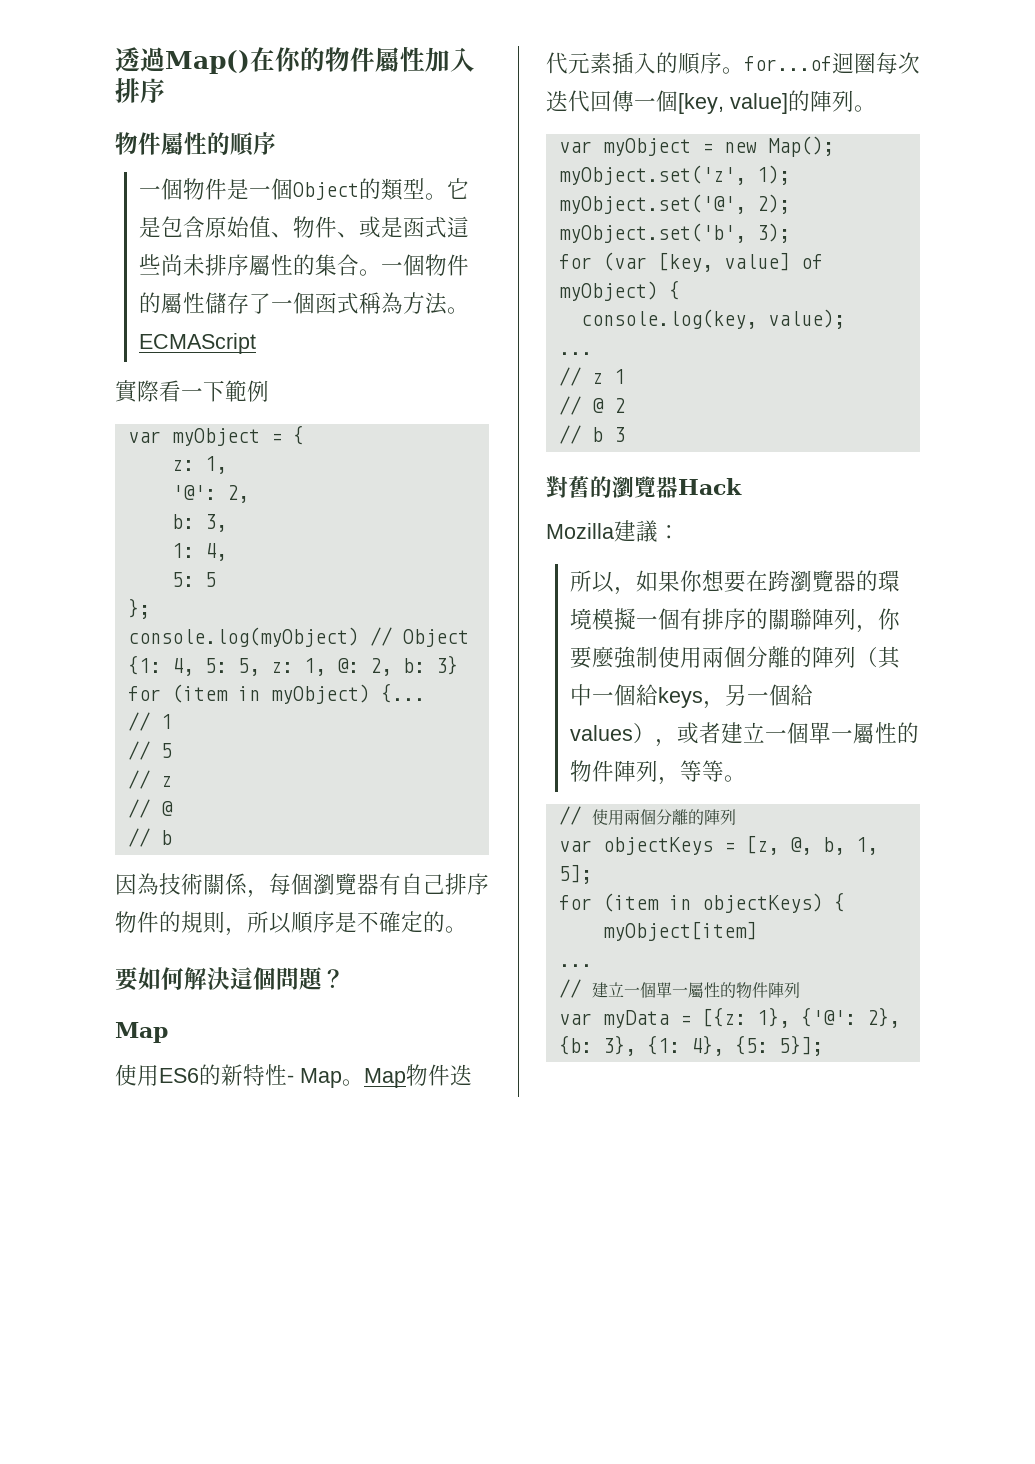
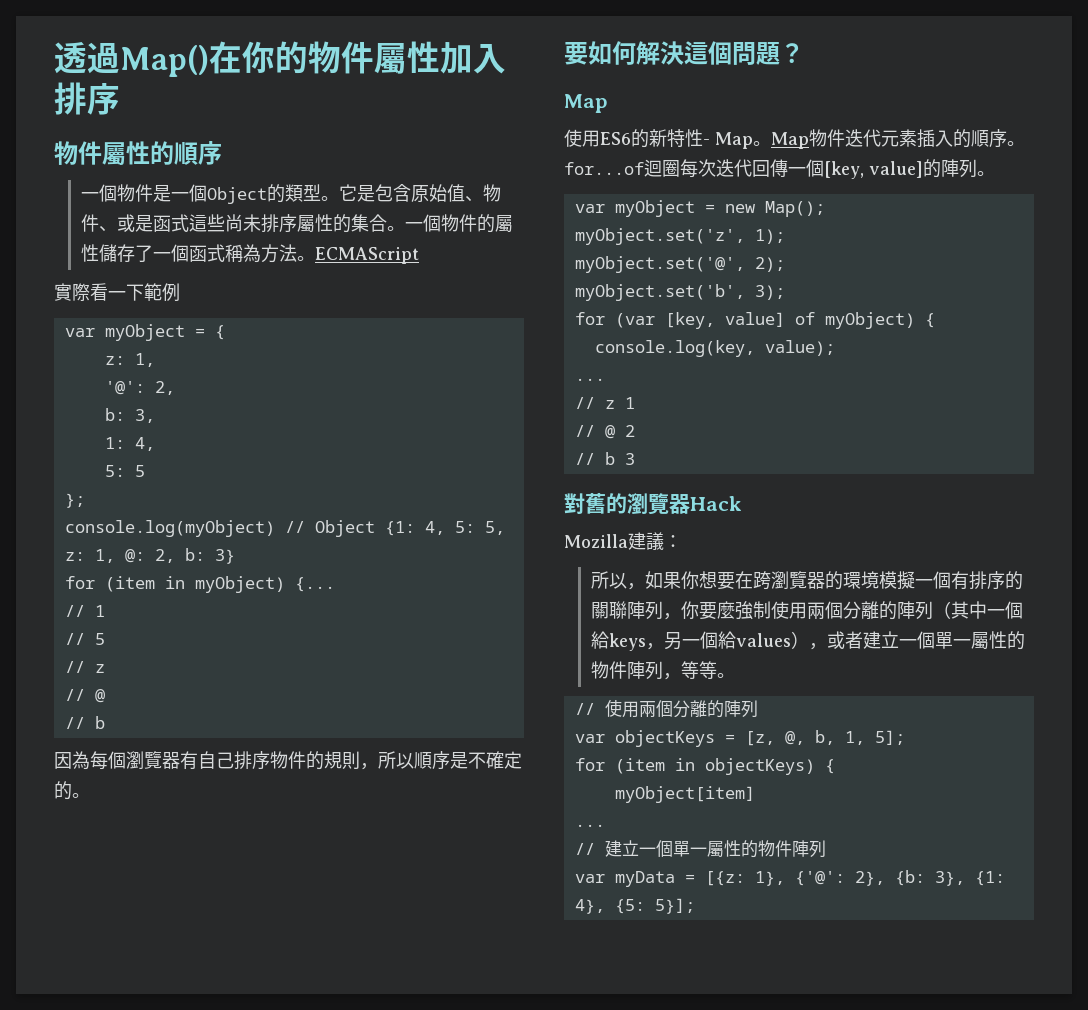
- 因為技術關係，每個瀏覽器有自己排序物件的規則，所以順序是不確定的。
+ 因為每個瀏覽器有自己排序物件的規則，所以順序是不確定的。

